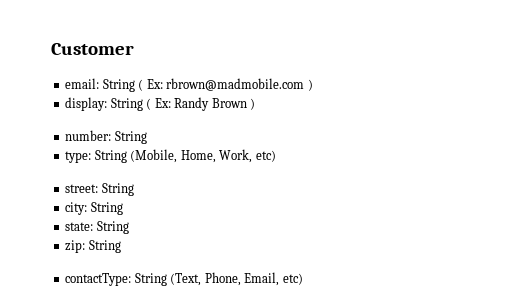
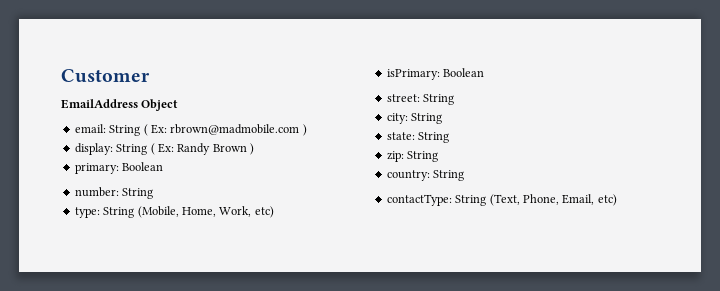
+ EmailAddress Object
+ primary: Boolean
+ isPrimary: Boolean
+ country: String

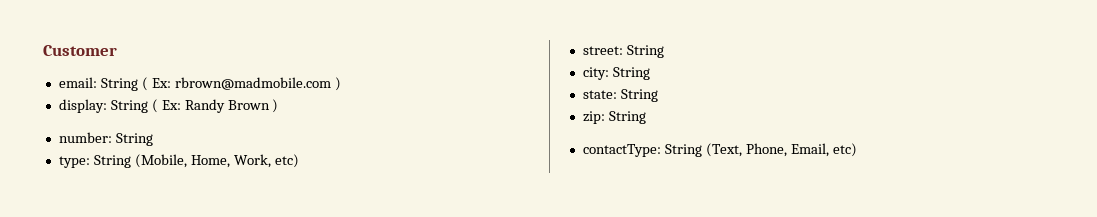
- EmailAddress Object
- primary: Boolean
- isPrimary: Boolean
- country: String

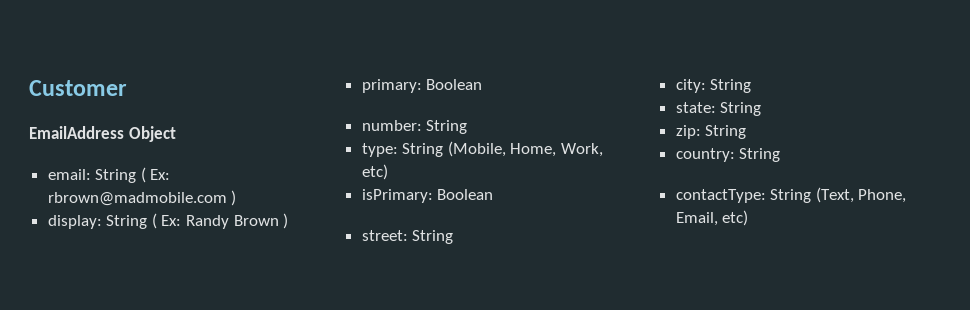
+ EmailAddress Object
+ primary: Boolean
+ isPrimary: Boolean
+ country: String

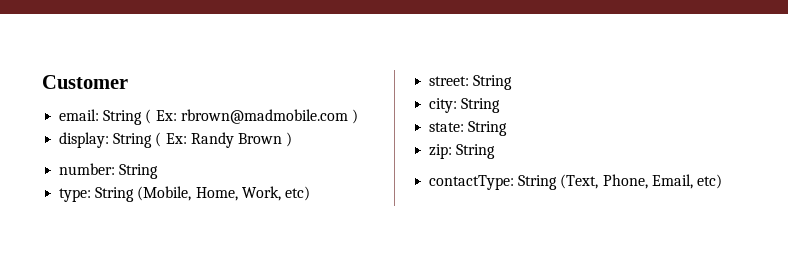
- EmailAddress Object
- primary: Boolean
- isPrimary: Boolean
- country: String

